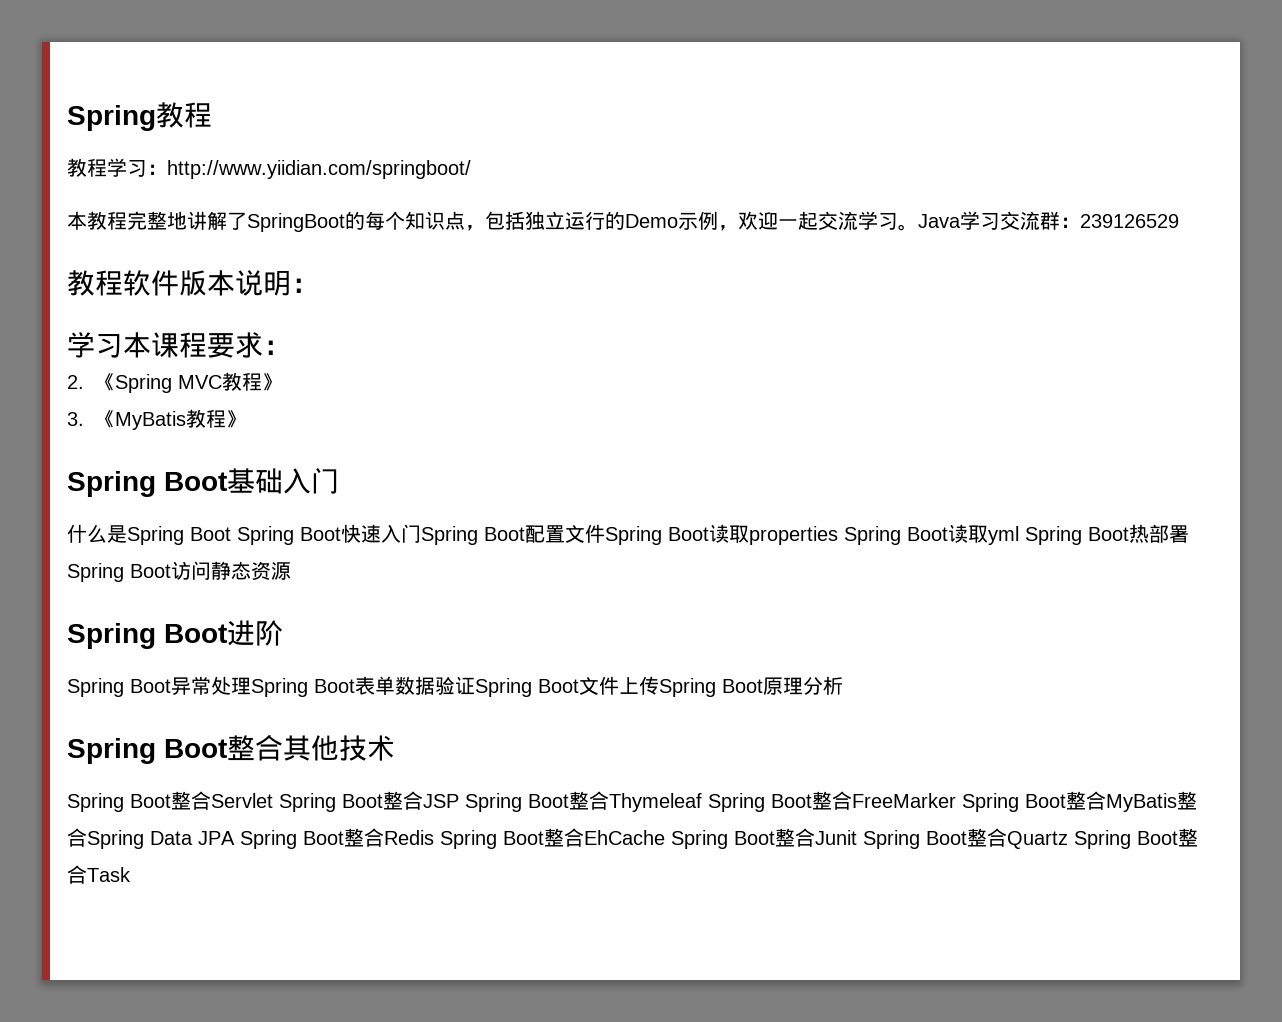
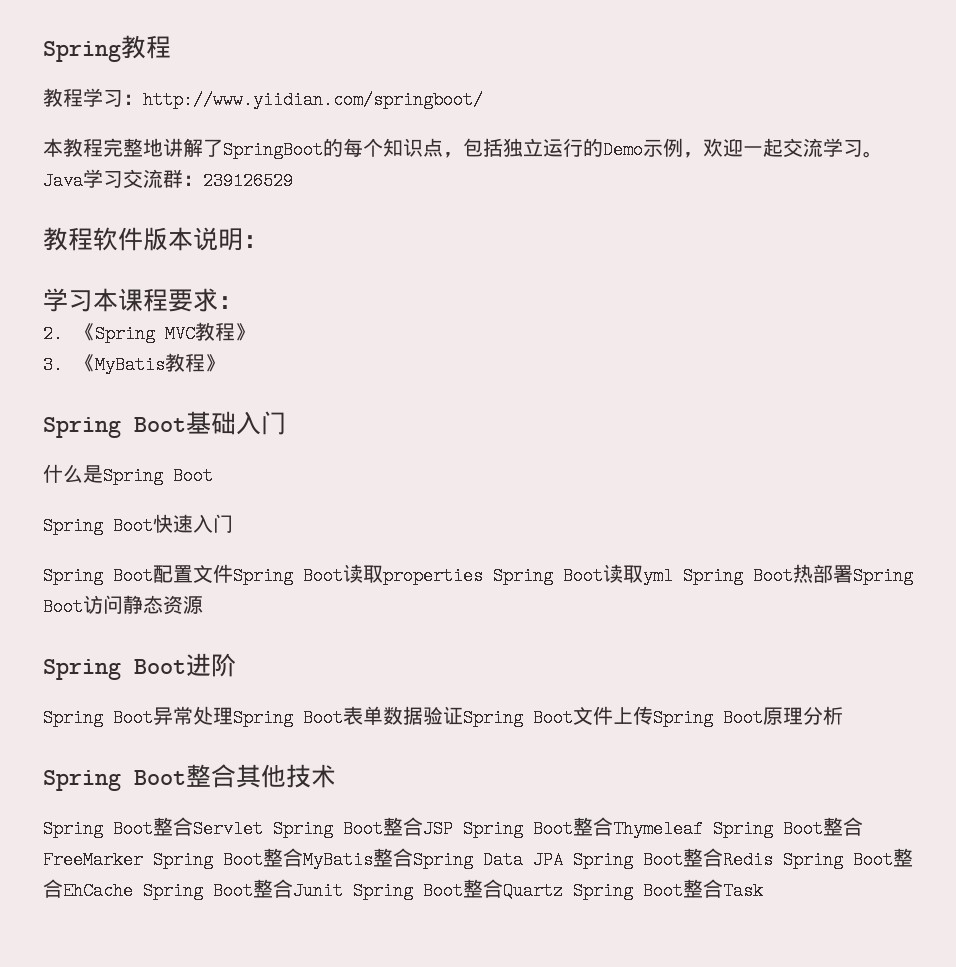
- 什么是Spring Boot Spring Boot快速入门Spring Boot配置文件Spring Boot读取properties Spring Boot读取yml Spring Boot热部署Spring Boot访问静态资源
+ 什么是Spring Boot
+ Spring Boot快速入门
+ Spring Boot配置文件Spring Boot读取properties Spring Boot读取yml Spring Boot热部署Spring Boot访问静态资源

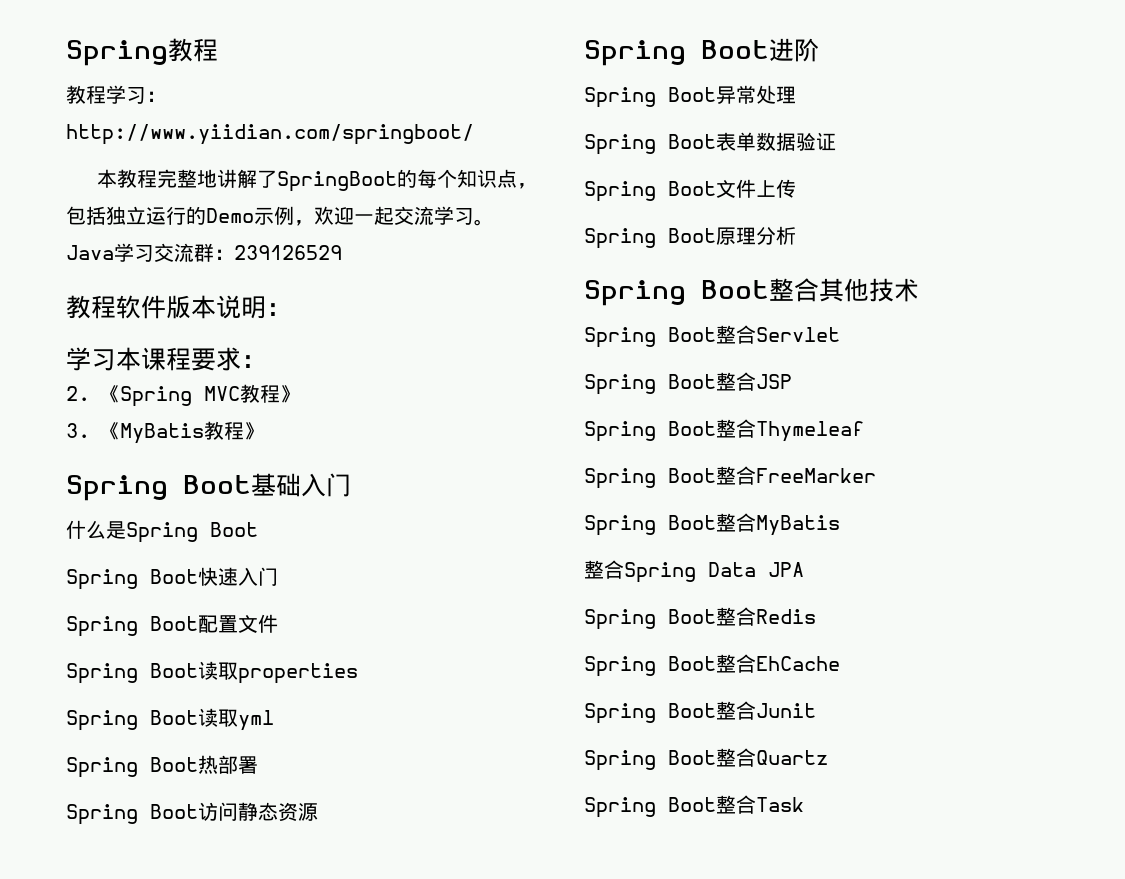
- Spring Boot配置文件Spring Boot读取properties Spring Boot读取yml Spring Boot热部署Spring Boot访问静态资源
+ Spring Boot配置文件
+ Spring Boot读取properties
+ Spring Boot读取yml
+ Spring Boot热部署
+ Spring Boot访问静态资源
- Spring Boot异常处理Spring Boot表单数据验证Spring Boot文件上传Spring Boot原理分析
+ Spring Boot异常处理
+ Spring Boot表单数据验证
+ Spring Boot文件上传
+ Spring Boot原理分析
- Spring Boot整合Servlet Spring Boot整合JSP Spring Boot整合Thymeleaf Spring Boot整合FreeMarker Spring Boot整合MyBatis整合Spring Data JPA Spring Boot整合Redis Spring Boot整合EhCache Spring Boot整合Junit Spring Boot整合Quartz Spring Boot整合Task
+ Spring Boot整合Servlet
+ Spring Boot整合JSP
+ Spring Boot整合Thymeleaf
+ Spring Boot整合FreeMarker
+ Spring Boot整合MyBatis
+ 整合Spring Data JPA
+ Spring Boot整合Redis
+ Spring Boot整合EhCache
+ Spring Boot整合Junit
+ Spring Boot整合Quartz
+ Spring Boot整合Task

